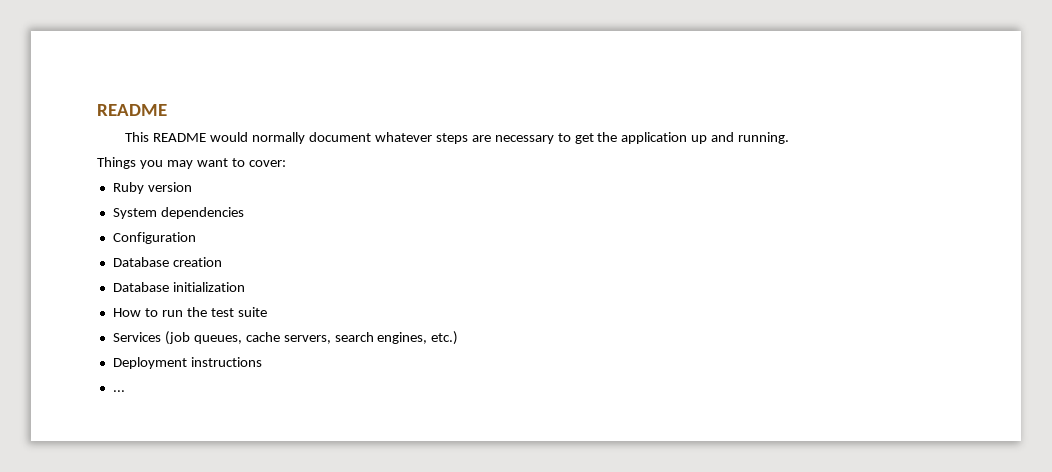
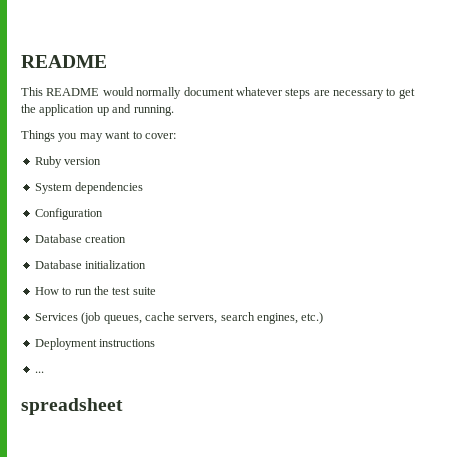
+ spreadsheet

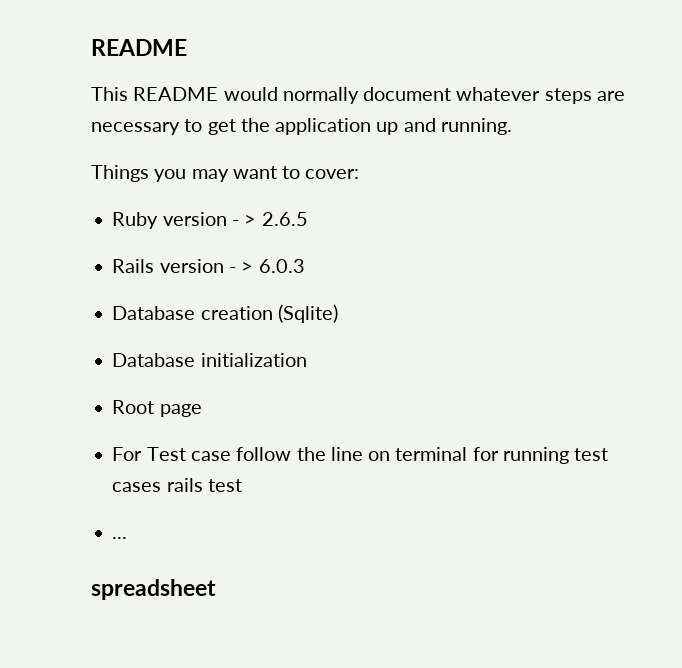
- Ruby version
- System dependencies
- Configuration
+ Ruby version - > 2.6.5
+ Rails version - > 6.0.3
- Database creation
+ Database creation (Sqlite)
- How to run the test suite
- Services (job queues, cache servers, search engines, etc.)
- Deployment instructions
+ Root page
+ For Test case follow the line on terminal for running test cases rails test

